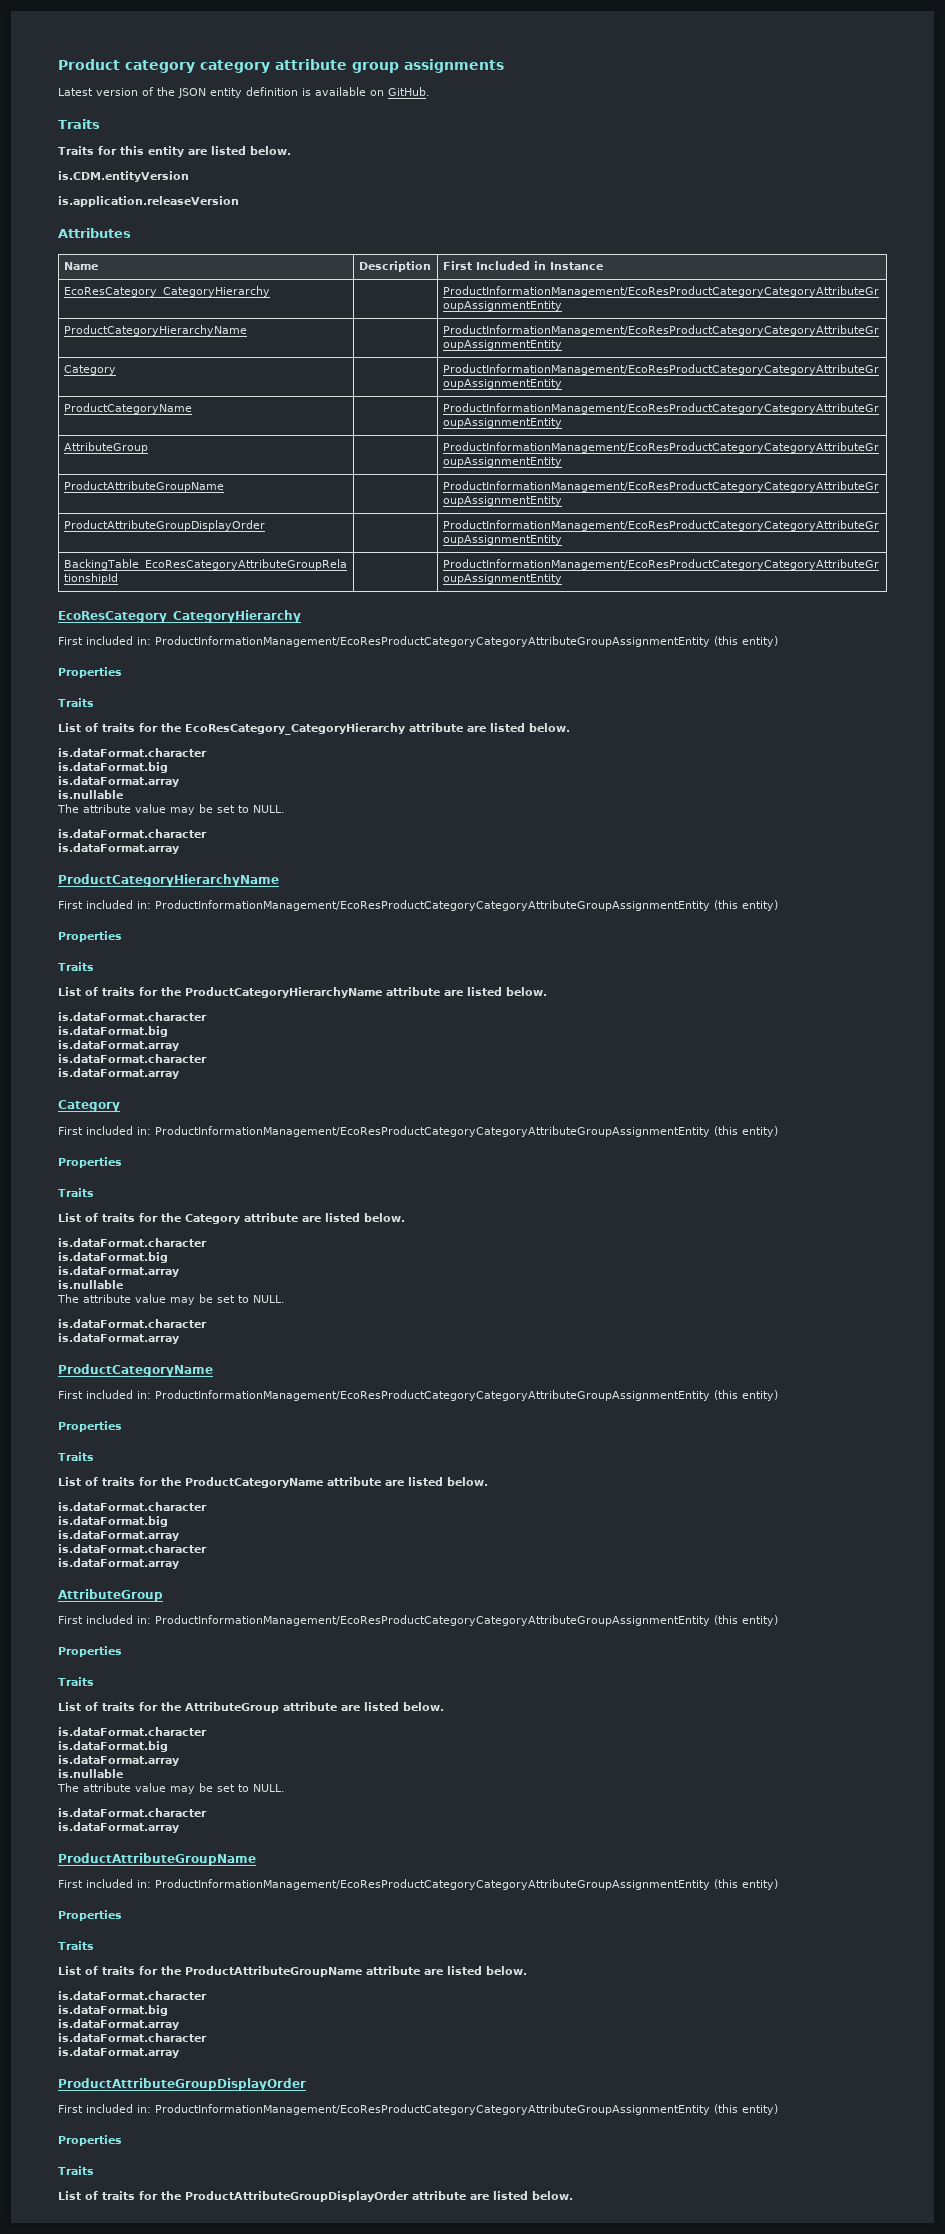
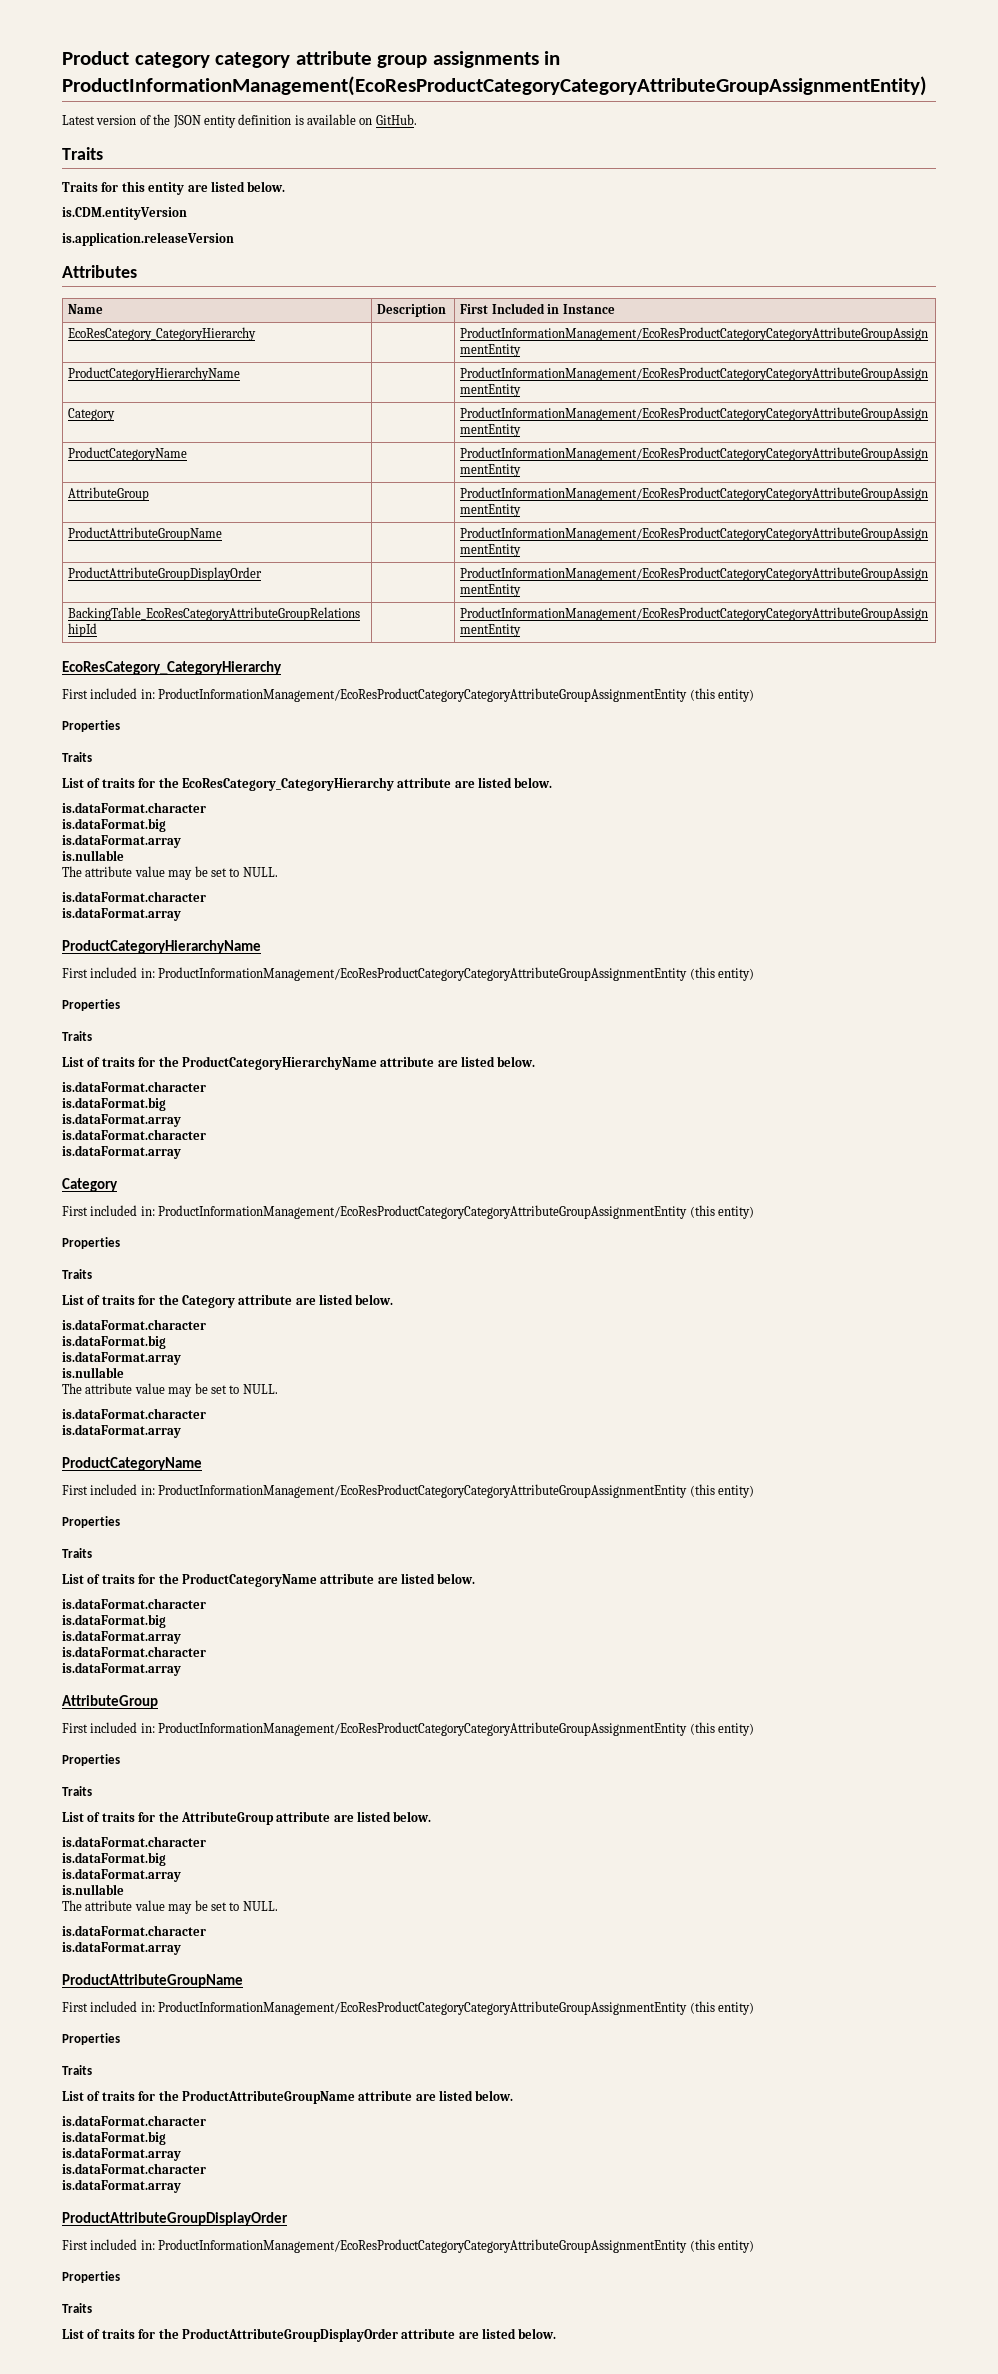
- Product category category attribute group assignments
+ Product category category attribute group assignments in ProductInformationManagement(EcoResProductCategoryCategoryAttributeGroupAssignmentEntity)

